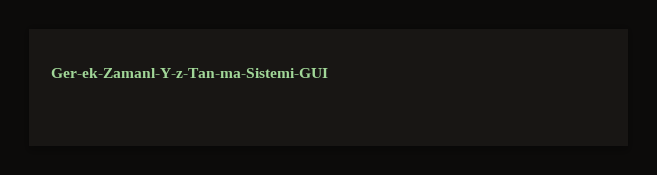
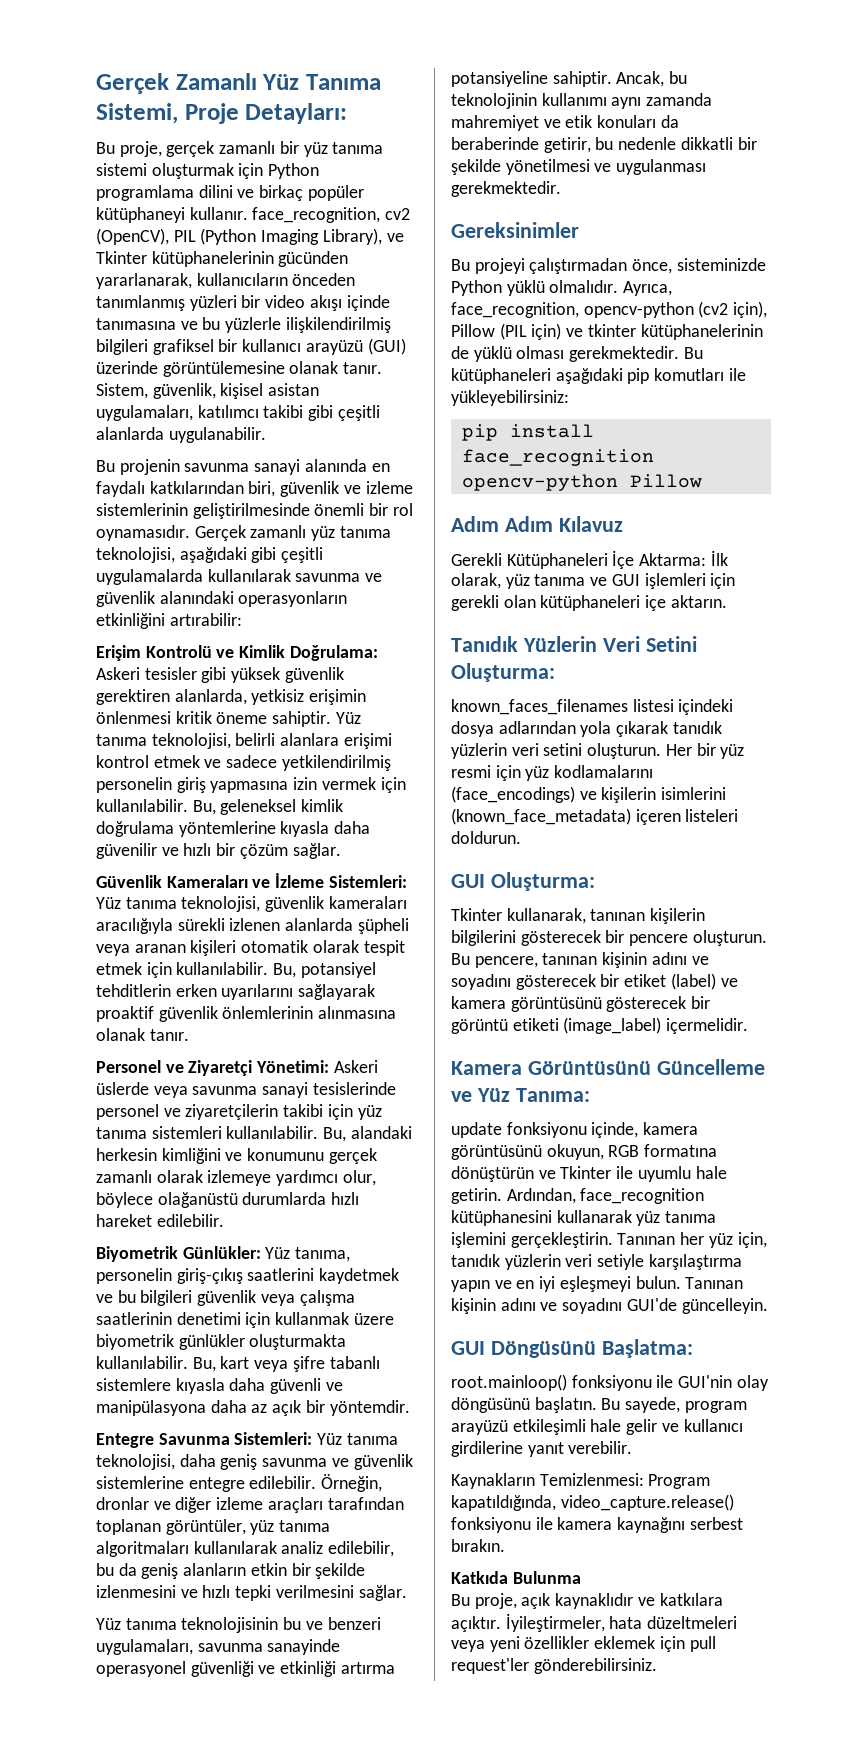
- Ger-ek-Zamanl-Y-z-Tan-ma-Sistemi-GUI
+ Gerçek Zamanlı Yüz Tanıma Sistemi, Proje Detayları:
+ Bu proje, gerçek zamanlı bir yüz tanıma sistemi oluşturmak için Python programlama dilini ve birkaç popüler kütüphaneyi kullanır. face_recognition, cv2 (OpenCV), PIL (Python Imaging Library), ve Tkinter kütüphanelerinin gücünden yararlanarak, kullanıcıların önceden tanımlanmış yüzleri bir video akışı içinde tanımasına ve bu yüzlerle ilişkilendirilmiş bilgileri grafiksel bir kullanıcı arayüzü (GUI) üzerinde görüntülemesine olanak tanır. Sistem, güvenlik, kişisel asistan uygulamaları, katılımcı takibi gibi çeşitli alanlarda uygulanabilir.
+ Bu projenin savunma sanayi alanında en faydalı katkılarından biri, güvenlik ve izleme sistemlerinin geliştirilmesinde önemli bir rol oynamasıdır. Gerçek zamanlı yüz tanıma teknolojisi, aşağıdaki gibi çeşitli uygulamalarda kullanılarak savunma ve güvenlik alanındaki operasyonların etkinliğini artırabilir:
+ Erişim Kontrolü ve Kimlik Doğrulama: Askeri tesisler gibi yüksek güvenlik gerektiren alanlarda, yetkisiz erişimin önlenmesi kritik öneme sahiptir. Yüz tanıma teknolojisi, belirli alanlara erişimi kontrol etmek ve sadece yetkilendirilmiş personelin giriş yapmasına izin vermek için kullanılabilir. Bu, geleneksel kimlik doğrulama yöntemlerine kıyasla daha güvenilir ve hızlı bir çözüm sağlar.
+ Güvenlik Kameraları ve İzleme Sistemleri: Yüz tanıma teknolojisi, güvenlik kameraları aracılığıyla sürekli izlenen alanlarda şüpheli veya aranan kişileri otomatik olarak tespit etmek için kullanılabilir. Bu, potansiyel tehditlerin erken uyarılarını sağlayarak proaktif güvenlik önlemlerinin alınmasına olanak tanır.
+ Personel ve Ziyaretçi Yönetimi: Askeri üslerde veya savunma sanayi tesislerinde personel ve ziyaretçilerin takibi için yüz tanıma sistemleri kullanılabilir. Bu, alandaki herkesin kimliğini ve konumunu gerçek zamanlı olarak izlemeye yardımcı olur, böylece olağanüstü durumlarda hızlı hareket edilebilir.
+ Biyometrik Günlükler: Yüz tanıma, personelin giriş-çıkış saatlerini kaydetmek ve bu bilgileri güvenlik veya çalışma saatlerinin denetimi için kullanmak üzere biyometrik günlükler oluşturmakta kullanılabilir. Bu, kart veya şifre tabanlı sistemlere kıyasla daha güvenli ve manipülasyona daha az açık bir yöntemdir.
+ Entegre Savunma Sistemleri: Yüz tanıma teknolojisi, daha geniş savunma ve güvenlik sistemlerine entegre edilebilir. Örneğin, dronlar ve diğer izleme araçları tarafından toplanan görüntüler, yüz tanıma algoritmaları kullanılarak analiz edilebilir, bu da geniş alanların etkin bir şekilde izlenmesini ve hızlı tepki verilmesini sağlar.
+ Yüz tanıma teknolojisinin bu ve benzeri uygulamaları, savunma sanayinde operasyonel güvenliği ve etkinliği artırma potansiyeline sahiptir. Ancak, bu teknolojinin kullanımı aynı zamanda mahremiyet ve etik konuları da beraberinde getirir, bu nedenle dikkatli bir şekilde yönetilmesi ve uygulanması gerekmektedir.
+ Gereksinimler
+ Bu projeyi çalıştırmadan önce, sisteminizde Python yüklü olmalıdır. Ayrıca, face_recognition, opencv-python (cv2 için), Pillow (PIL için) ve tkinter kütüphanelerinin de yüklü olması gerekmektedir. Bu kütüphaneleri aşağıdaki pip komutları ile yükleyebilirsiniz:
+ pip install face_recognition opencv-python Pillow
+ Adım Adım Kılavuz
+ Gerekli Kütüphaneleri İçe Aktarma: İlk olarak, yüz tanıma ve GUI işlemleri için gerekli olan kütüphaneleri içe aktarın.
+ Tanıdık Yüzlerin Veri Setini Oluşturma:
+ known_faces_filenames listesi içindeki dosya adlarından yola çıkarak tanıdık yüzlerin veri setini oluşturun. Her bir yüz resmi için yüz kodlamalarını (face_encodings) ve kişilerin isimlerini (known_face_metadata) içeren listeleri doldurun.
+ GUI Oluşturma:
+ Tkinter kullanarak, tanınan kişilerin bilgilerini gösterecek bir pencere oluşturun. Bu pencere, tanınan kişinin adını ve soyadını gösterecek bir etiket (label) ve kamera görüntüsünü gösterecek bir görüntü etiketi (image_label) içermelidir.
+ Kamera Görüntüsünü Güncelleme ve Yüz Tanıma:
+ update fonksiyonu içinde, kamera görüntüsünü okuyun, RGB formatına dönüştürün ve Tkinter ile uyumlu hale getirin. Ardından, face_recognition kütüphanesini kullanarak yüz tanıma işlemini gerçekleştirin. Tanınan her yüz için, tanıdık yüzlerin veri setiyle karşılaştırma yapın ve en iyi eşleşmeyi bulun. Tanınan kişinin adını ve soyadını GUI'de güncelleyin.
+ GUI Döngüsünü Başlatma:
+ root.mainloop() fonksiyonu ile GUI'nin olay döngüsünü başlatın. Bu sayede, program arayüzü etkileşimli hale gelir ve kullanıcı girdilerine yanıt verebilir.
+ Kaynakların Temizlenmesi: Program kapatıldığında, video_capture.release() fonksiyonu ile kamera kaynağını serbest bırakın.
+ Katkıda Bulunma
+ Bu proje, açık kaynaklıdır ve katkılara açıktır. İyileştirmeler, hata düzeltmeleri veya yeni özellikler eklemek için pull request'ler gönderebilirsiniz.

